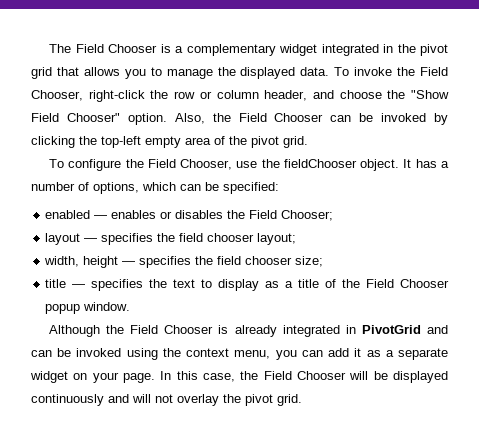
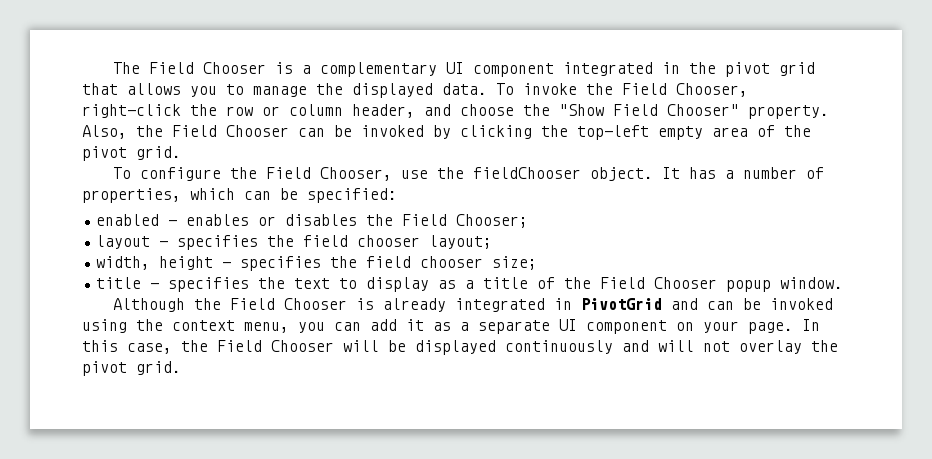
- The Field Chooser is a complementary widget integrated in the pivot grid that allows you to manage the displayed data.
+ The Field Chooser is a complementary UI component integrated in the pivot grid that allows you to manage the displayed data.
- To invoke the Field Chooser, right-click the row or column header, and choose the "Show Field Chooser" option.
+ To invoke the Field Chooser, right-click the row or column header, and choose the "Show Field Chooser" property.
- It has a number of options, which can be specified:
+ It has a number of properties, which can be specified:
- Although the Field Chooser is already integrated in PivotGrid and can be invoked using the context menu, you can add it as a separate widget on your page.
+ Although the Field Chooser is already integrated in PivotGrid and can be invoked using the context menu, you can add it as a separate UI component on your page.

